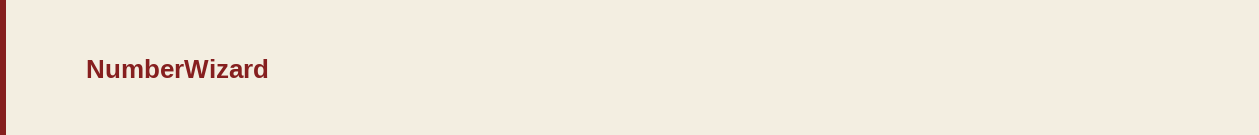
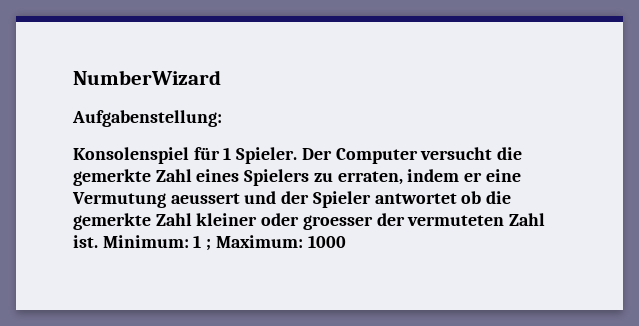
+ Aufgabenstellung:
+ Konsolenspiel für 1 Spieler. Der Computer versucht die gemerkte Zahl eines Spielers zu erraten, indem er eine Vermutung aeussert und der Spieler antwortet ob die gemerkte Zahl kleiner oder groesser der vermuteten Zahl ist. Minimum: 1 ; Maximum: 1000

